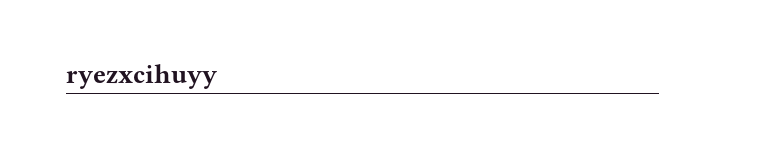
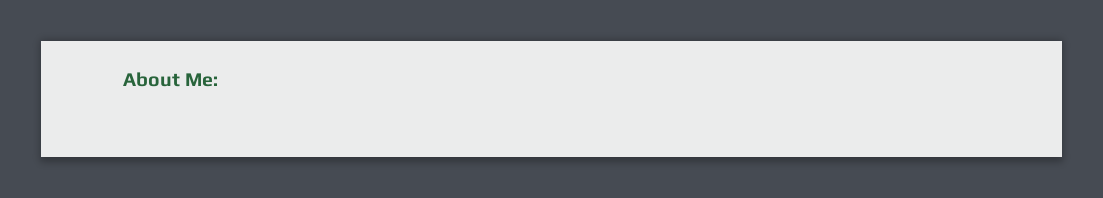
- ryezxcihuyy
+ About Me:

